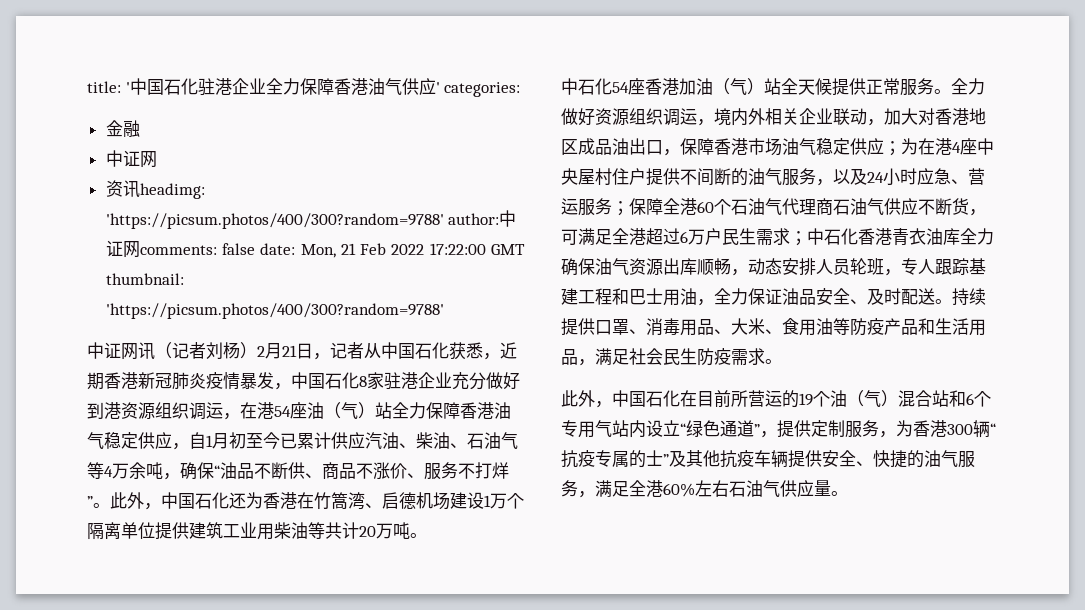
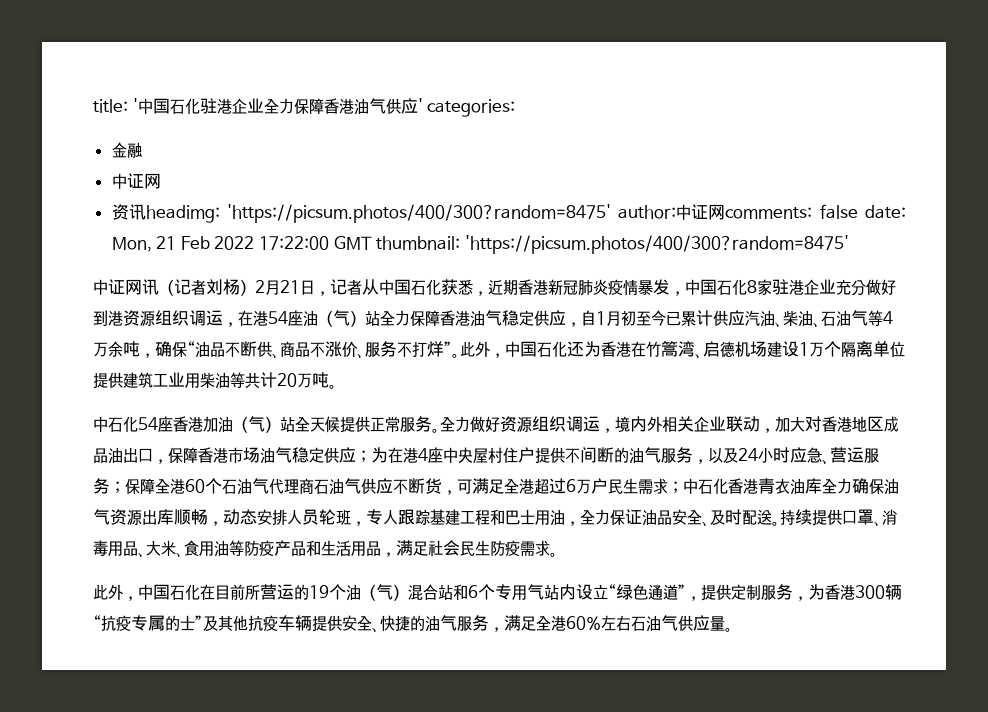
- 资讯headimg: 'https://picsum.photos/400/300?random=9788' author:中证网comments: false date: Mon, 21 Feb 2022 17:22:00 GMT thumbnail: 'https://picsum.photos/400/300?random=9788'
+ 资讯headimg: 'https://picsum.photos/400/300?random=8475' author:中证网comments: false date: Mon, 21 Feb 2022 17:22:00 GMT thumbnail: 'https://picsum.photos/400/300?random=8475'

